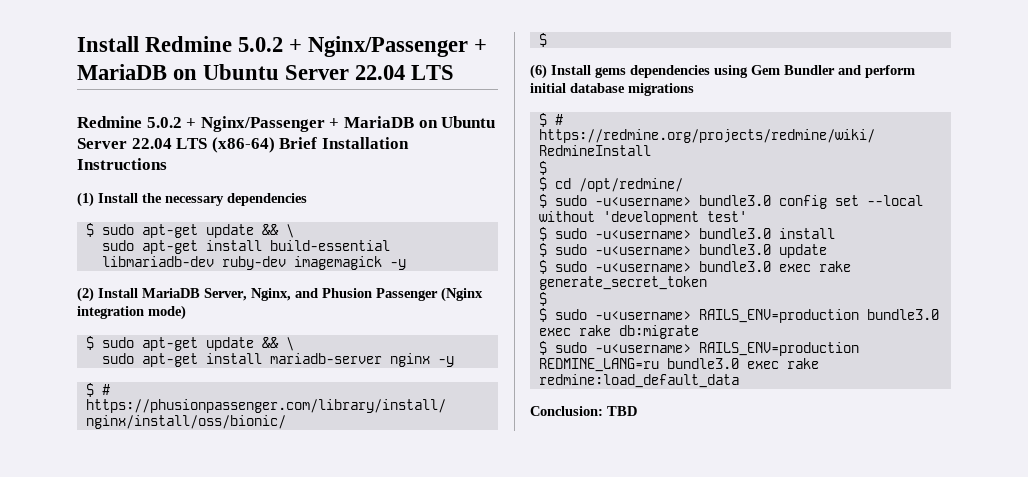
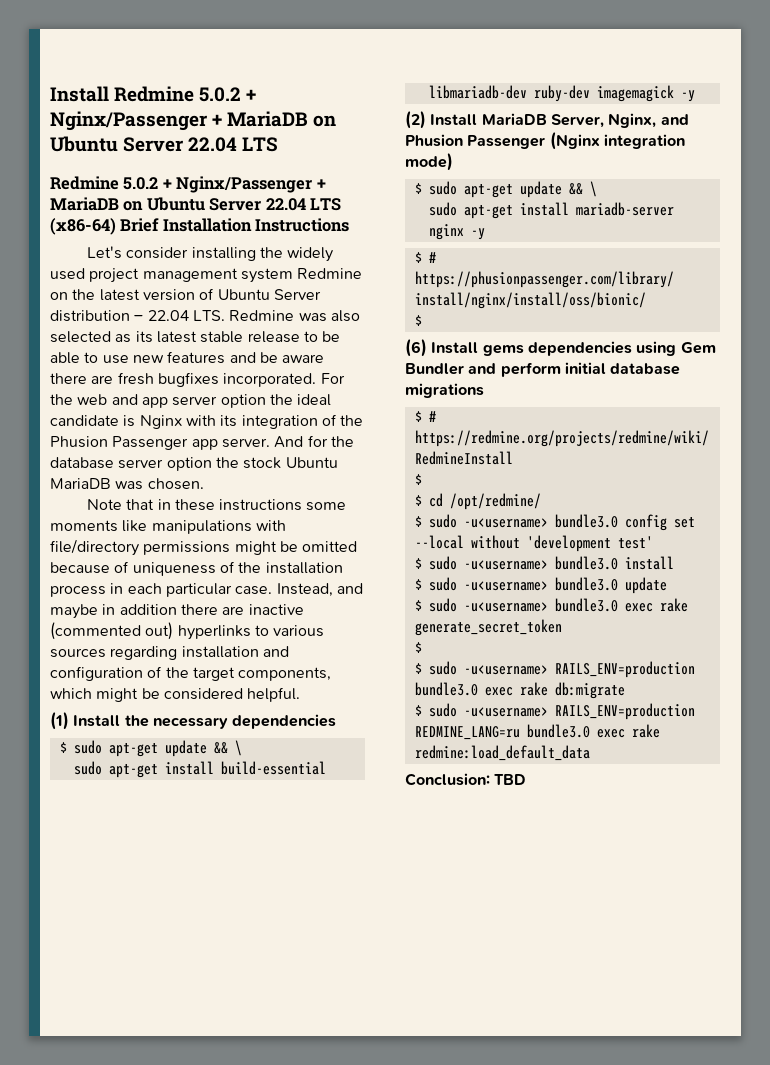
+ Let's consider installing the widely used project management system Redmine on the latest version of Ubuntu Server distribution – 22.04 LTS. Redmine was also selected as its latest stable release to be able to use new features and be aware there are fresh bugfixes incorporated. For the web and app server option the ideal candidate is Nginx with its integration of the Phusion Passenger app server. And for the database server option the stock Ubuntu MariaDB was chosen.
+ Note that in these instructions some moments like manipulations with file/directory permissions might be omitted because of uniqueness of the installation process in each particular case. Instead, and maybe in addition there are inactive (commented out) hyperlinks to various sources regarding installation and configuration of the target components, which might be considered helpful.

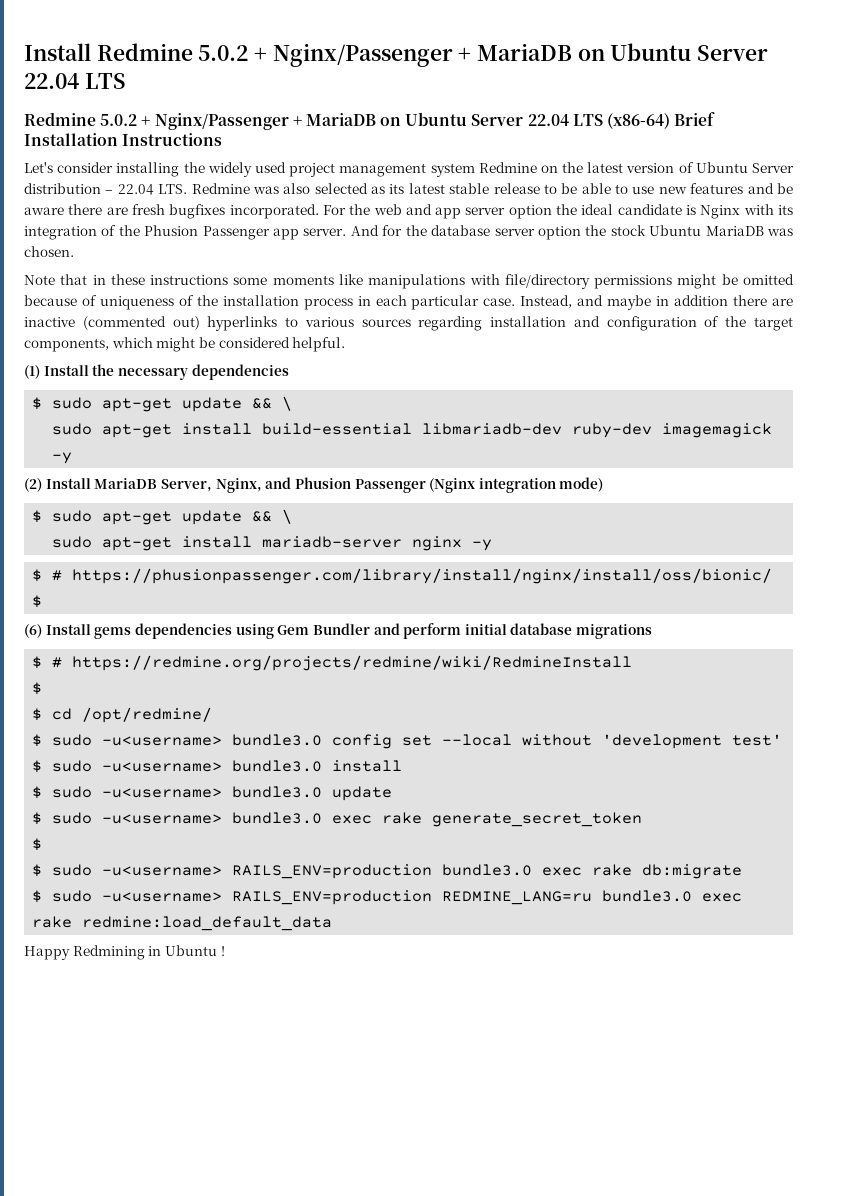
- Conclusion: TBD
+ Happy Redmining in Ubuntu !

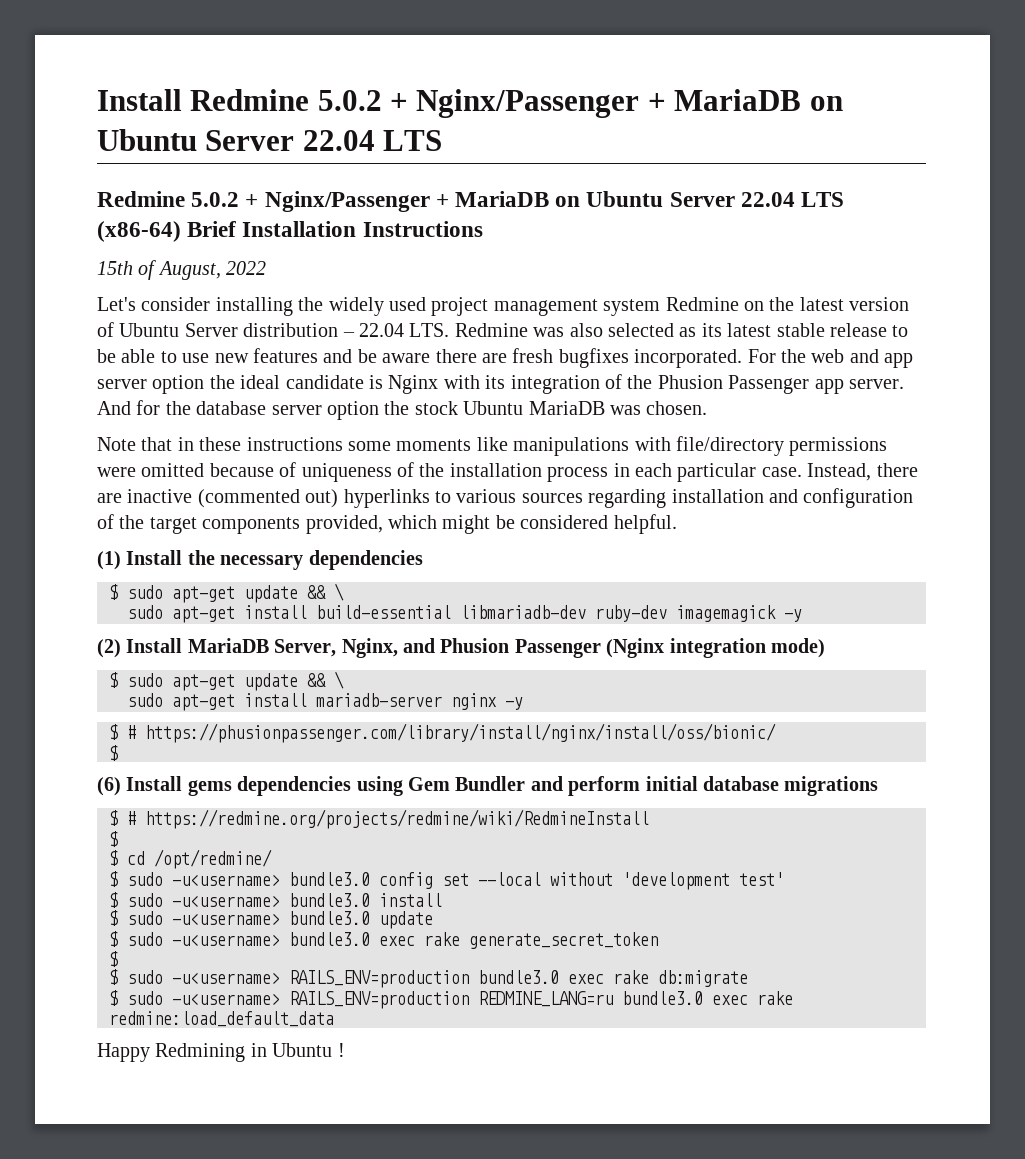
+ 15th of August, 2022
- Note that in these instructions some moments like manipulations with file/directory permissions might be omitted because of uniqueness of the installation process in each particular case.
+ Note that in these instructions some moments like manipulations with file/directory permissions were omitted because of uniqueness of the installation process in each particular case.
- Instead, and maybe in addition there are inactive (commented out) hyperlinks to various sources regarding installation and configuration of the target components, which might be considered helpful.
+ Instead, there are inactive (commented out) hyperlinks to various sources regarding installation and configuration of the target components provided, which might be considered helpful.

